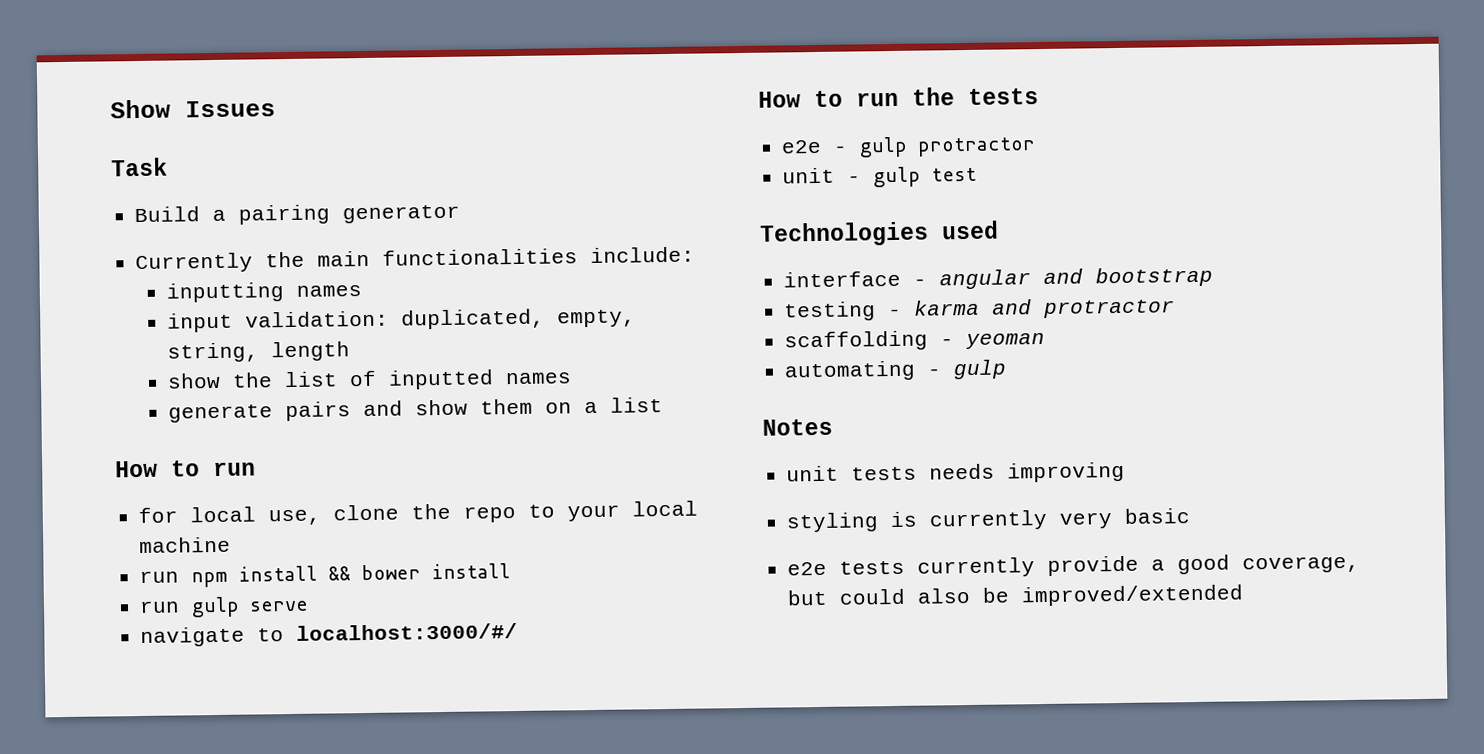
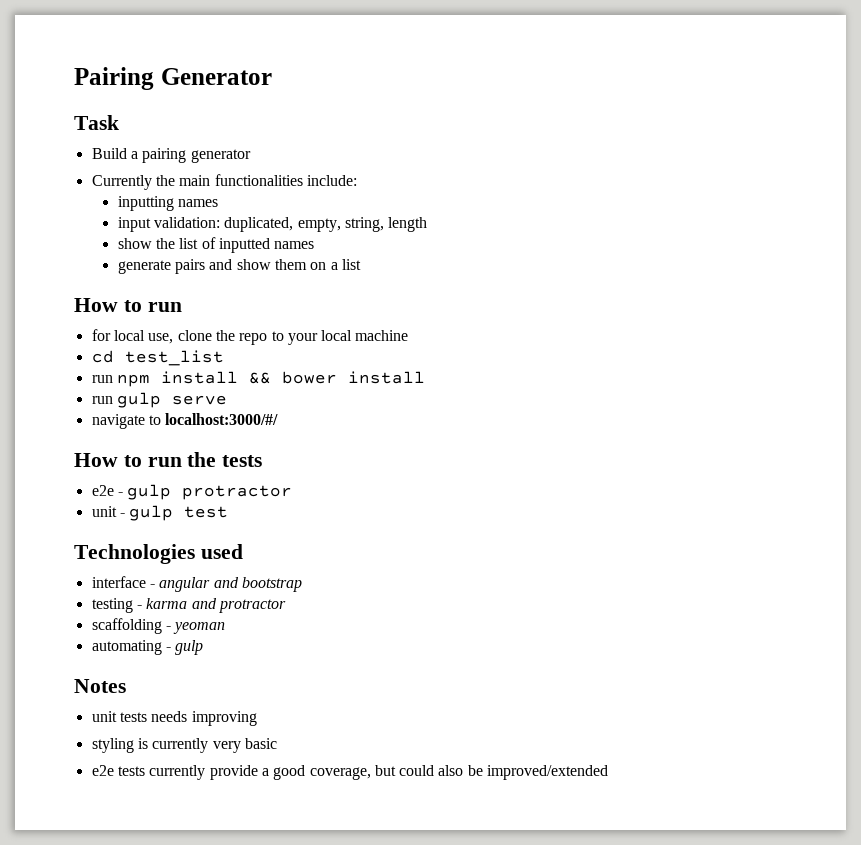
- Show Issues
+ Pairing Generator
+ cd test_list

